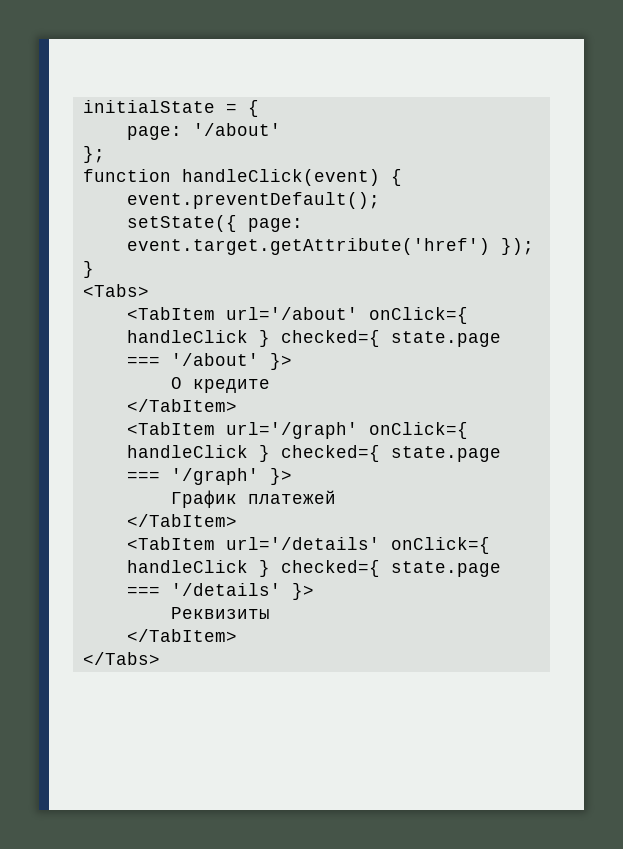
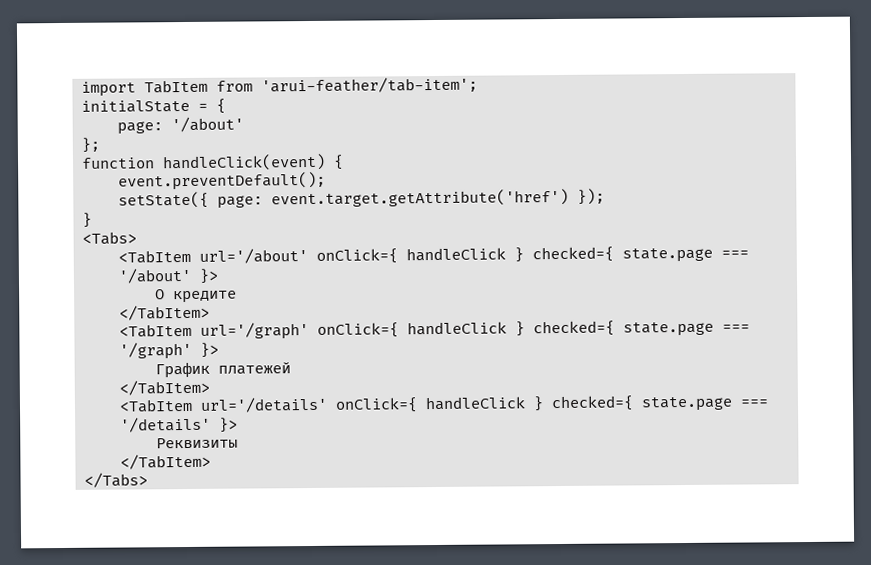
+ import TabItem from 'arui-feather/tab-item';

